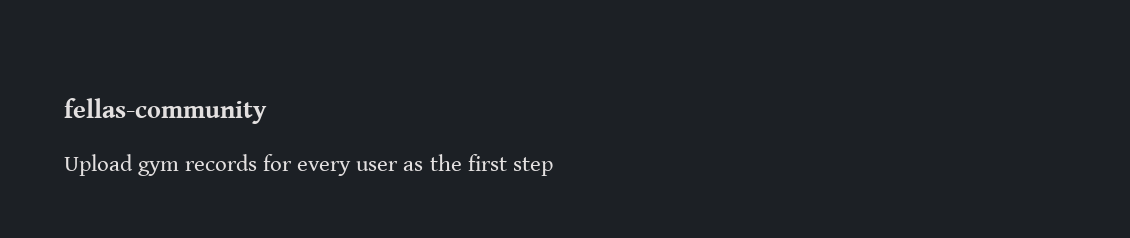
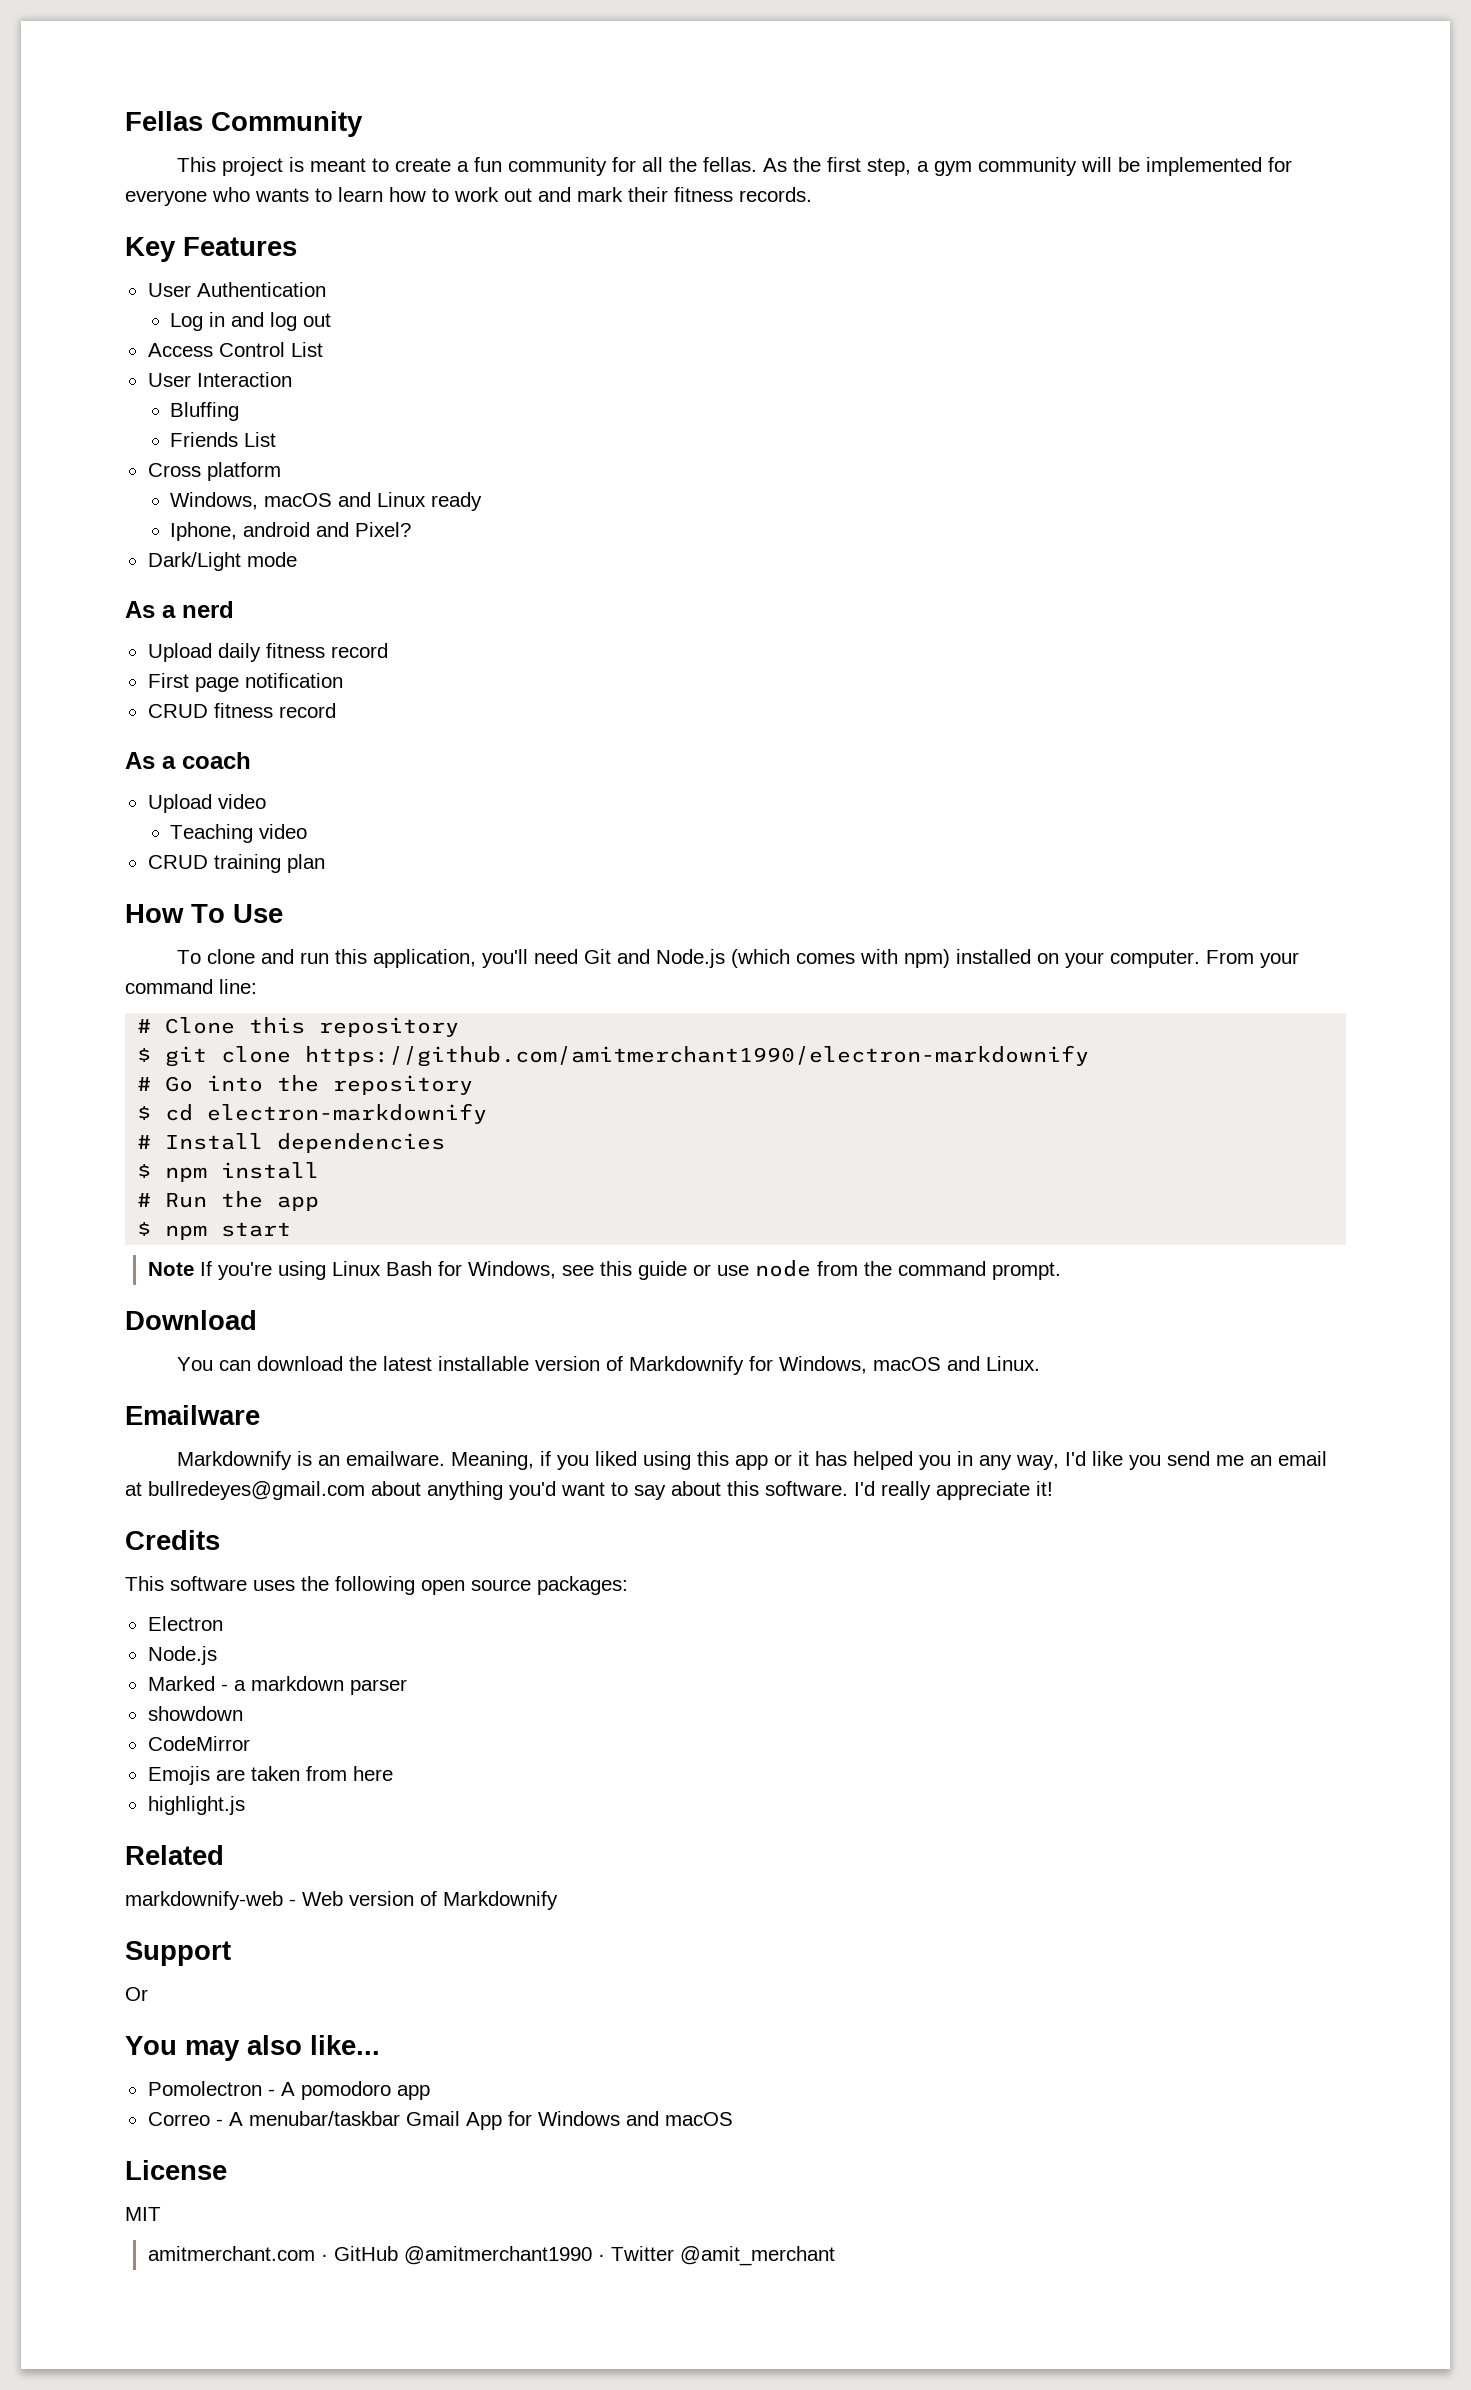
- fellas-community
- Upload gym records for every user as the first step
+ Fellas Community
+ This project is meant to create a fun community for all the fellas. As the first step, a gym community will be implemented for everyone who wants to learn how to work out and mark their fitness records.
+ Key Features
+ User Authentication
+ Log in and log out
+ Access Control List
+ User Interaction
+ Bluffing
+ Friends List
+ Cross platform
+ Windows, macOS and Linux ready
+ Iphone, android and Pixel?
+ Dark/Light mode
+ As a nerd
+ Upload daily fitness record
+ First page notification
+ CRUD fitness record
+ As a coach
+ Upload video
+ Teaching video
+ CRUD training plan
+ How To Use
+ To clone and run this application, you'll need Git and Node.js (which comes with npm) installed on your computer. From your command line:
+ # Clone this repository
+ $ git clone https://github.com/amitmerchant1990/electron-markdownify
+ # Go into the repository
+ $ cd electron-markdownify
+ # Install dependencies
+ $ npm install
+ # Run the app
+ $ npm start
+ Note If you're using Linux Bash for Windows, see this guide or use node from the command prompt.
+ Download
+ You can download the latest installable version of Markdownify for Windows, macOS and Linux.
+ Emailware
+ Markdownify is an emailware. Meaning, if you liked using this app or it has helped you in any way, I'd like you send me an email at bullredeyes@gmail.com about anything you'd want to say about this software. I'd really appreciate it!
+ Credits
+ This software uses the following open source packages:
+ Electron
+ Node.js
+ Marked - a markdown parser
+ showdown
+ CodeMirror
+ Emojis are taken from here
+ highlight.js
+ Related
+ markdownify-web - Web version of Markdownify
+ Support
+ Or
+ You may also like...
+ Pomolectron - A pomodoro app
+ Correo - A menubar/taskbar Gmail App for Windows and macOS
+ License
+ MIT
+ amitmerchant.com · GitHub @amitmerchant1990 · Twitter @amit_merchant

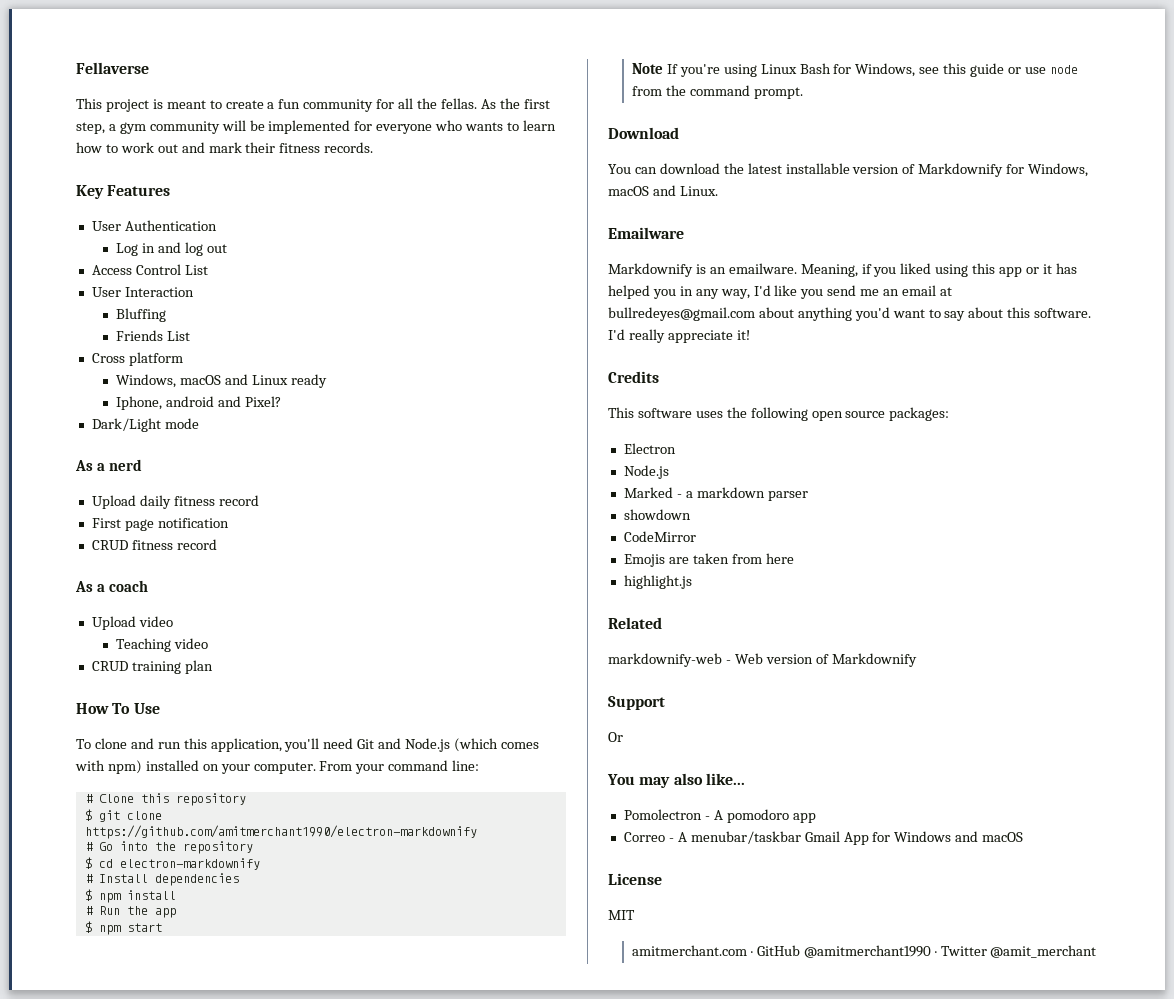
- Fellas Community
+ Fellaverse

